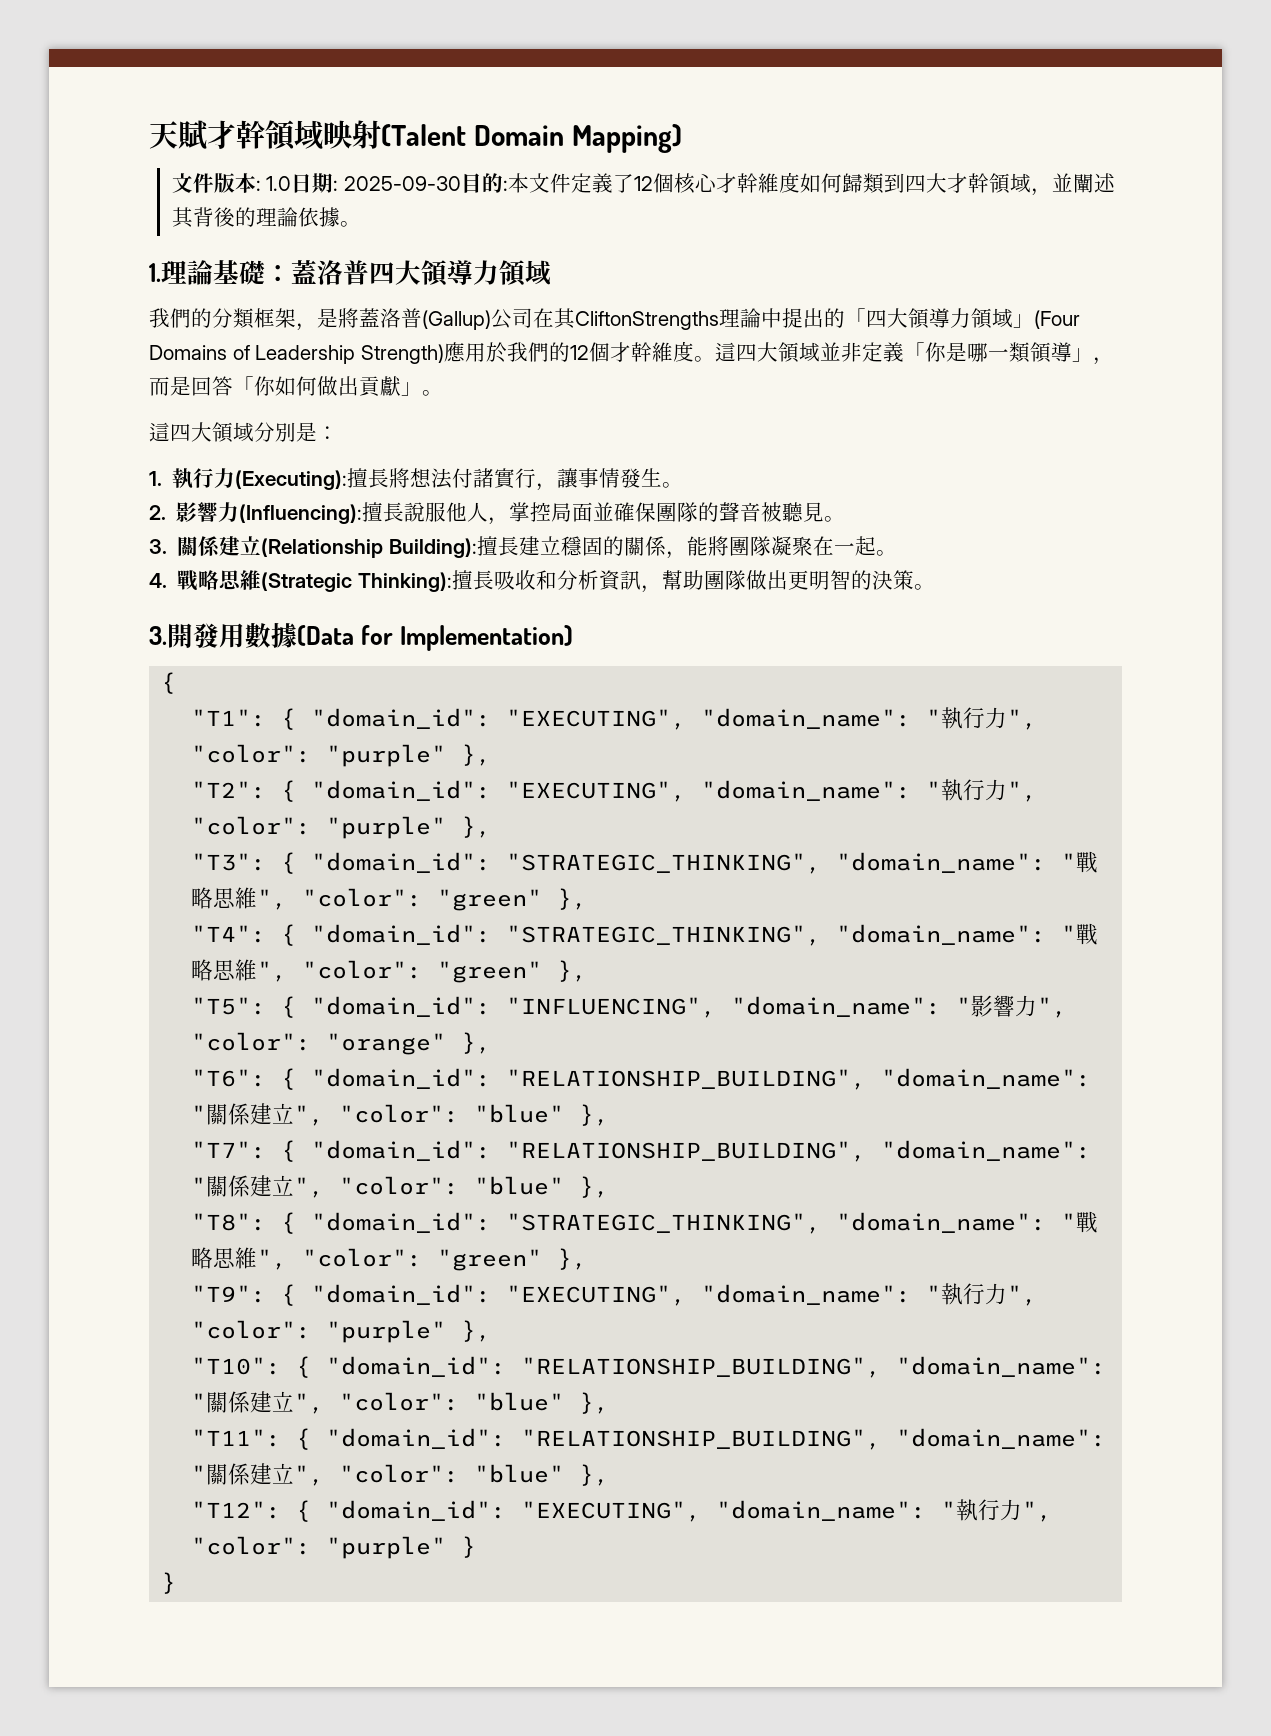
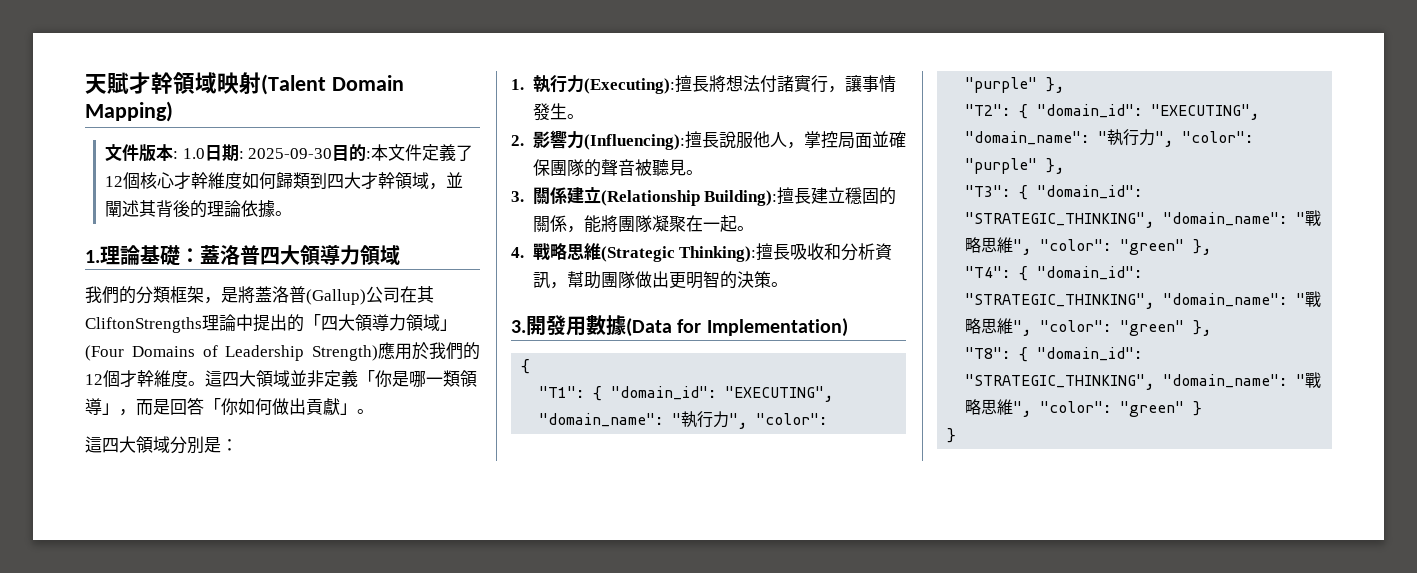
- "T5": { "domain_id": "INFLUENCING", "domain_name": "影響力", "color": "orange" },
- "T6": { "domain_id": "RELATIONSHIP_BUILDING", "domain_name": "關係建立", "color": "blue" },
- "T7": { "domain_id": "RELATIONSHIP_BUILDING", "domain_name": "關係建立", "color": "blue" },
- "T8": { "domain_id": "STRATEGIC_THINKING", "domain_name": "戰略思維", "color": "green" },
- "T9": { "domain_id": "EXECUTING", "domain_name": "執行力", "color": "purple" },
- "T10": { "domain_id": "RELATIONSHIP_BUILDING", "domain_name": "關係建立", "color": "blue" },
- "T11": { "domain_id": "RELATIONSHIP_BUILDING", "domain_name": "關係建立", "color": "blue" },
- "T12": { "domain_id": "EXECUTING", "domain_name": "執行力", "color": "purple" }
+ "T8": { "domain_id": "STRATEGIC_THINKING", "domain_name": "戰略思維", "color": "green" }

